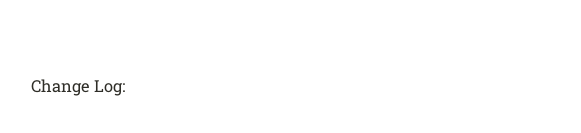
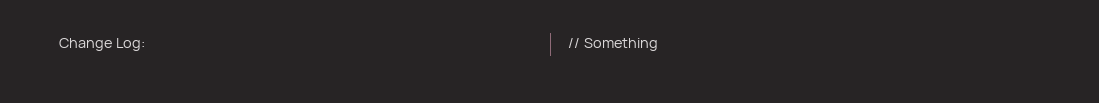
+ // Something

